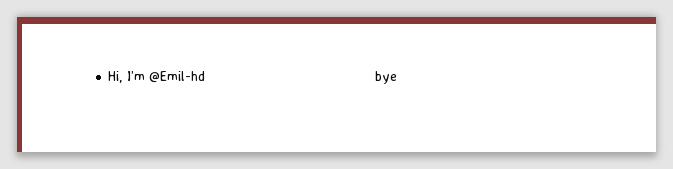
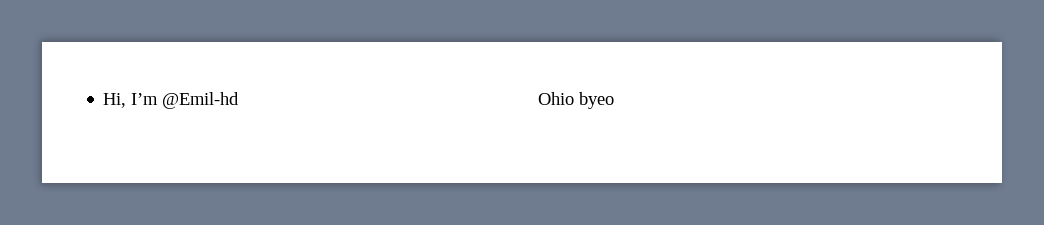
- bye
+ Ohio byeo

